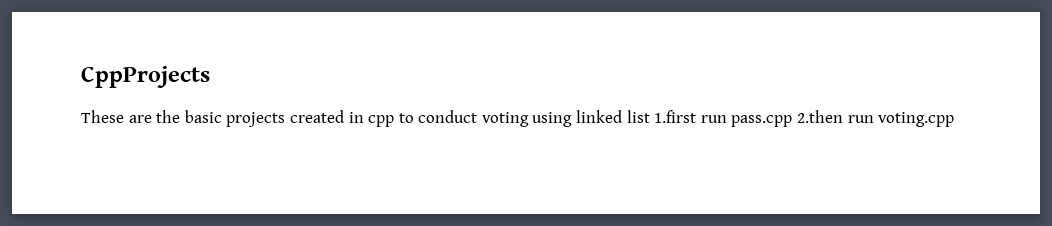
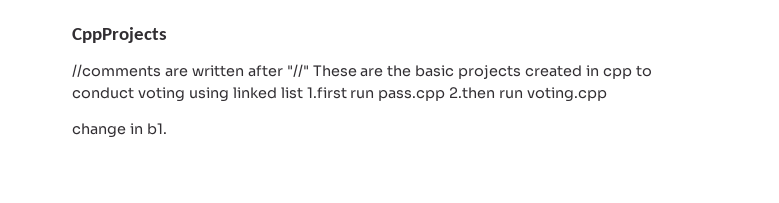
- These are the basic projects created in cpp to conduct voting using linked list 1.first run pass.cpp 2.then run voting.cpp
+ //comments are written after "//" These are the basic projects created in cpp to conduct voting using linked list 1.first run pass.cpp 2.then run voting.cpp
+ change in b1.

